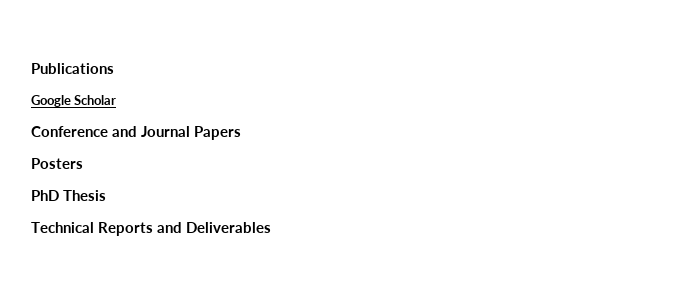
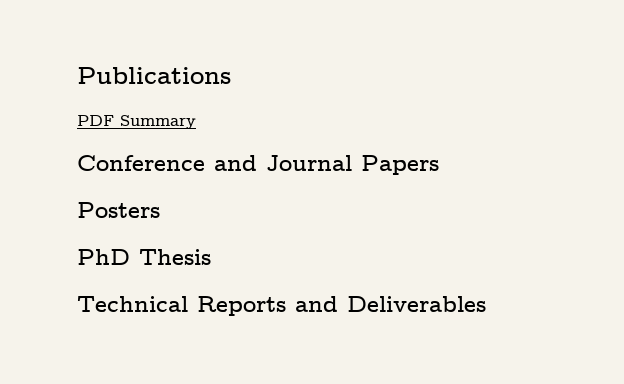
- Google Scholar
+ PDF Summary

